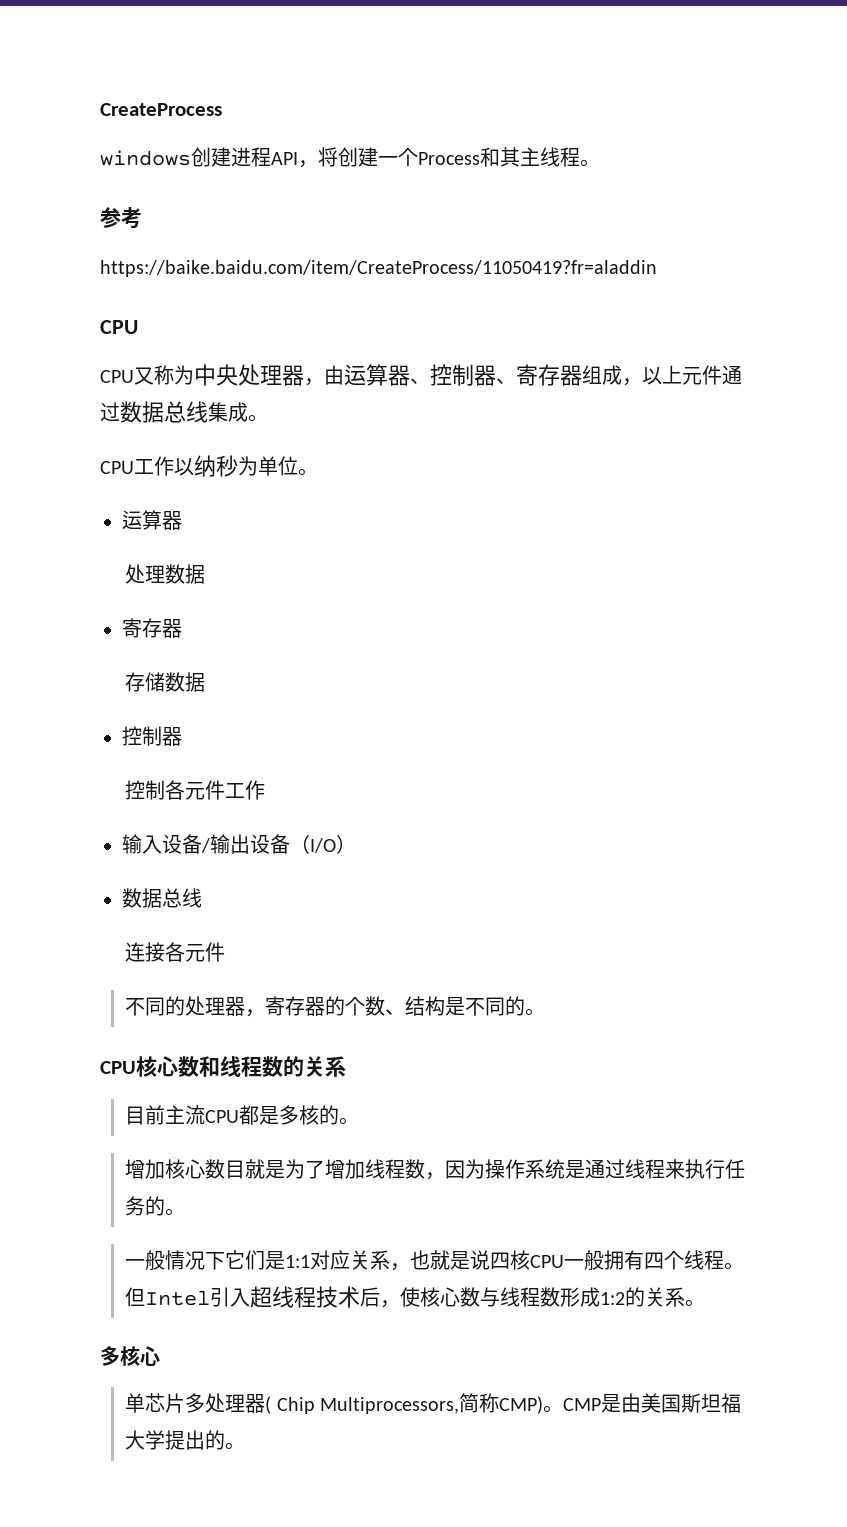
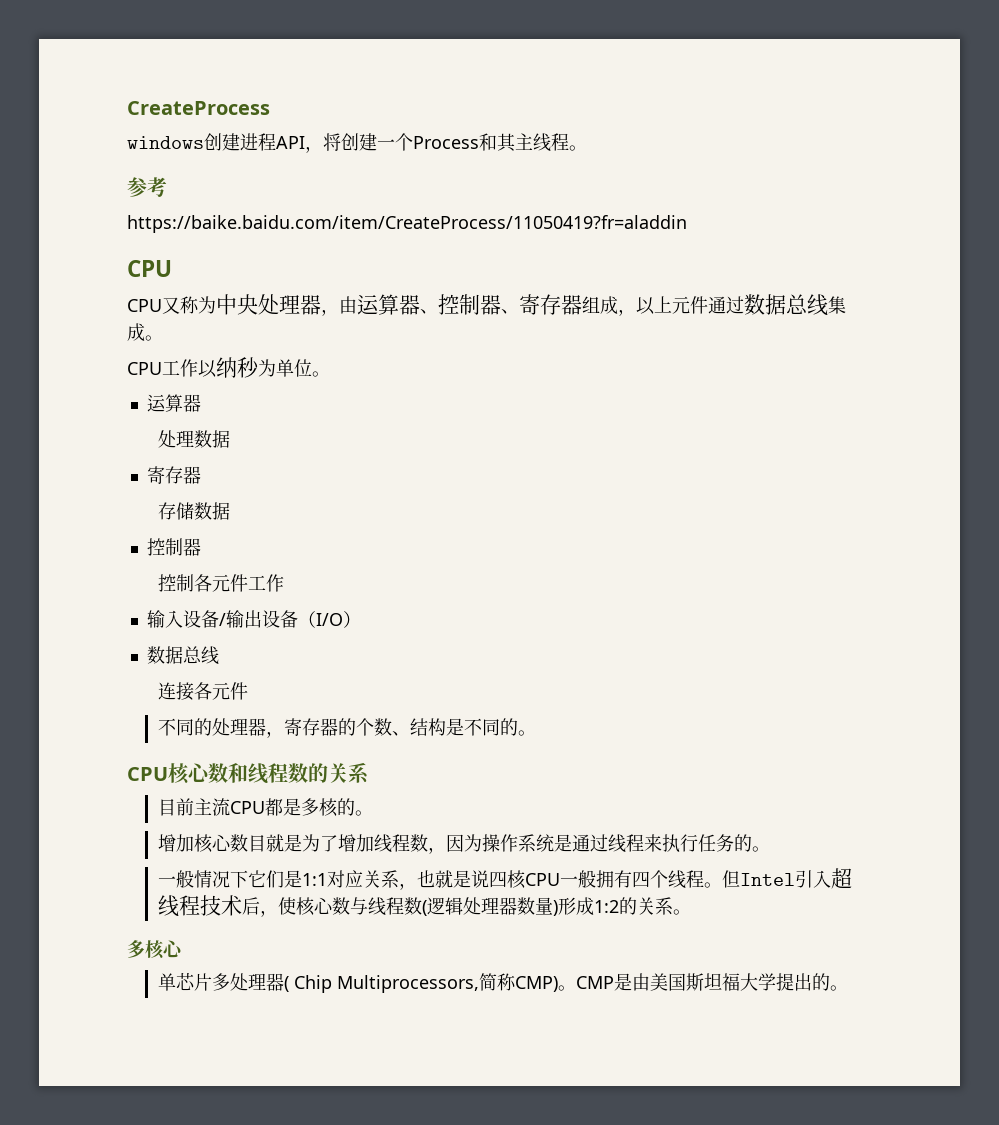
- 但Intel引入超线程技术后，使核心数与线程数形成1:2的关系。
+ 但Intel引入超线程技术后，使核心数与线程数(逻辑处理器数量)形成1:2的关系。

